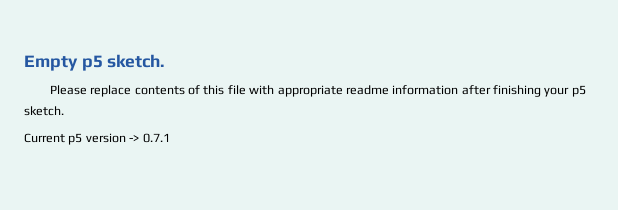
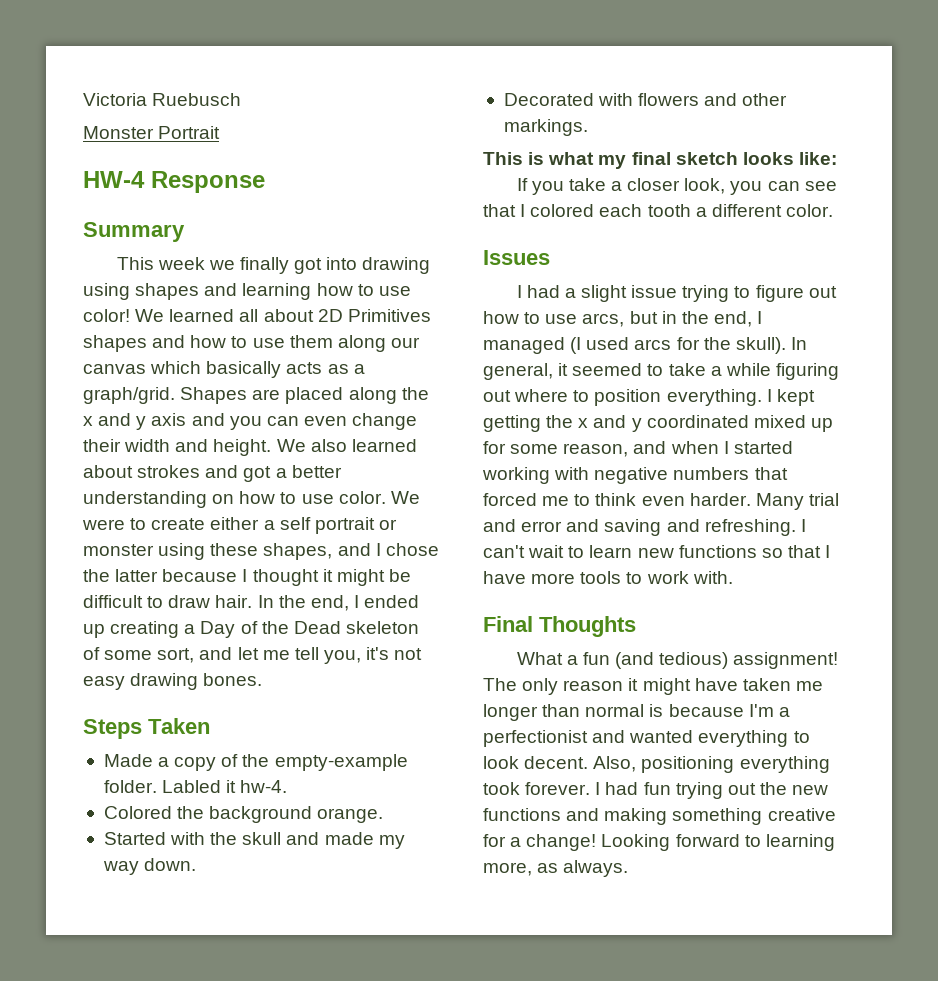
- Empty p5 sketch.
- Please replace contents of this file with appropriate readme information after finishing your p5 sketch.
- Current p5 version -> 0.7.1
+ Victoria Ruebusch
+ Monster Portrait
+ HW-4 Response
+ Summary
+ This week we finally got into drawing using shapes and learning how to use color! We learned all about 2D Primitives shapes and how to use them along our canvas which basically acts as a graph/grid. Shapes are placed along the x and y axis and you can even change their width and height. We also learned about strokes and got a better understanding on how to use color. We were to create either a self portrait or monster using these shapes, and I chose the latter because I thought it might be difficult to draw hair. In the end, I ended up creating a Day of the Dead skeleton of some sort, and let me tell you, it's not easy drawing bones.
+ Steps Taken
+ Made a copy of the empty-example folder. Labled it hw-4.
+ Colored the background orange.
+ Started with the skull and made my way down.
+ Decorated with flowers and other markings.
+ This is what my final sketch looks like:
+ If you take a closer look, you can see that I colored each tooth a different color.
+ Issues
+ I had a slight issue trying to figure out how to use arcs, but in the end, I managed (I used arcs for the skull). In general, it seemed to take a while figuring out where to position everything. I kept getting the x and y coordinated mixed up for some reason, and when I started working with negative numbers that forced me to think even harder. Many trial and error and saving and refreshing. I can't wait to learn new functions so that I have more tools to work with.
+ Final Thoughts
+ What a fun (and tedious) assignment! The only reason it might have taken me longer than normal is because I'm a perfectionist and wanted everything to look decent. Also, positioning everything took forever. I had fun trying out the new functions and making something creative for a change! Looking forward to learning more, as always.

